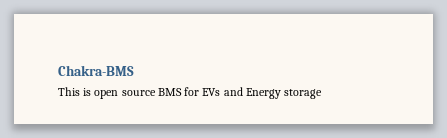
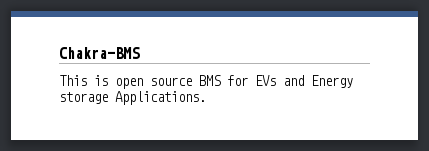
- This is open source BMS for EVs and Energy storage
+ This is open source BMS for EVs and Energy storage Applications.

